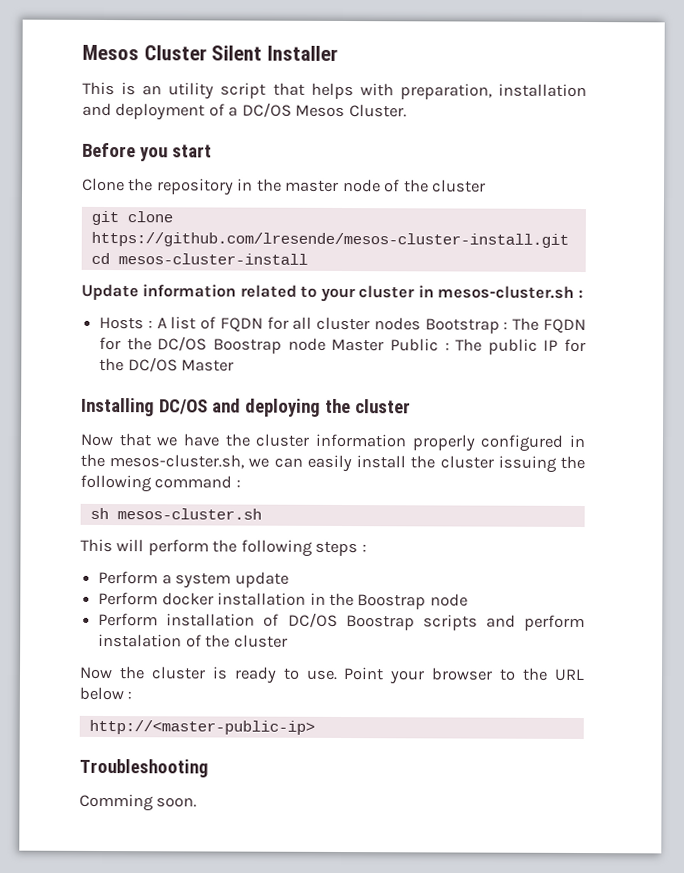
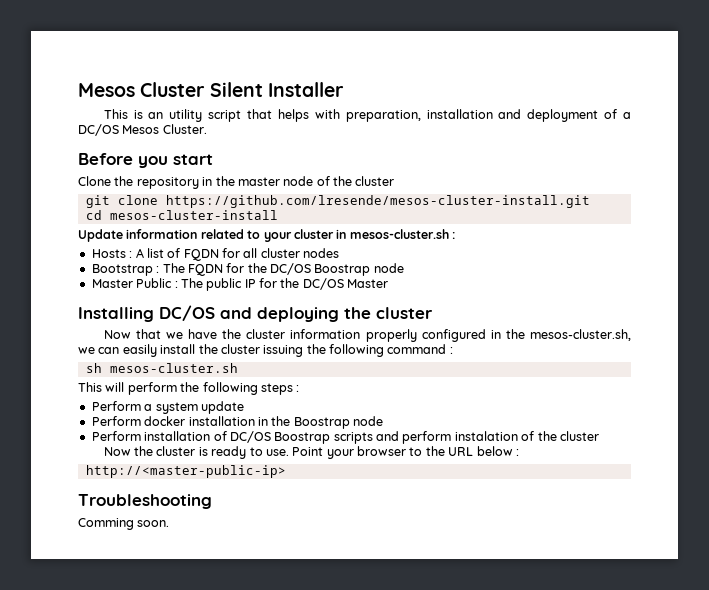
- Hosts : A list of FQDN for all cluster nodes Bootstrap : The FQDN for the DC/OS Boostrap node Master Public : The public IP for the DC/OS Master
+ Hosts : A list of FQDN for all cluster nodes
+ Bootstrap : The FQDN for the DC/OS Boostrap node
+ Master Public : The public IP for the DC/OS Master

